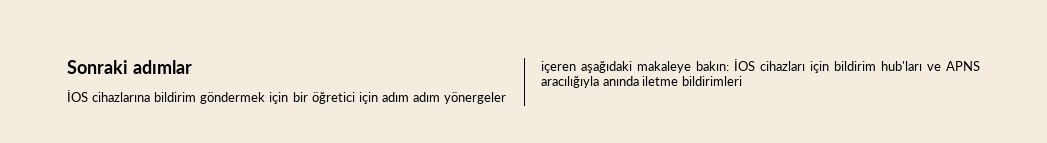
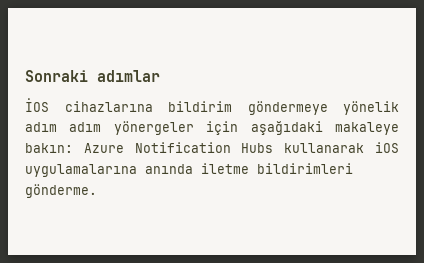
- İOS cihazlarına bildirim göndermek için bir öğretici için adım adım yönergeler içeren aşağıdaki makaleye bakın: İOS cihazları için bildirim hub'ları ve APNS aracılığıyla anında iletme bildirimleri
+ İOS cihazlarına bildirim göndermeye yönelik adım adım yönergeler için aşağıdaki makaleye bakın: Azure Notification Hubs kullanarak iOS uygulamalarına anında iletme bildirimleri gönderme.

